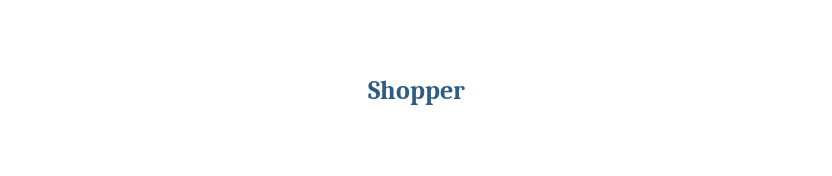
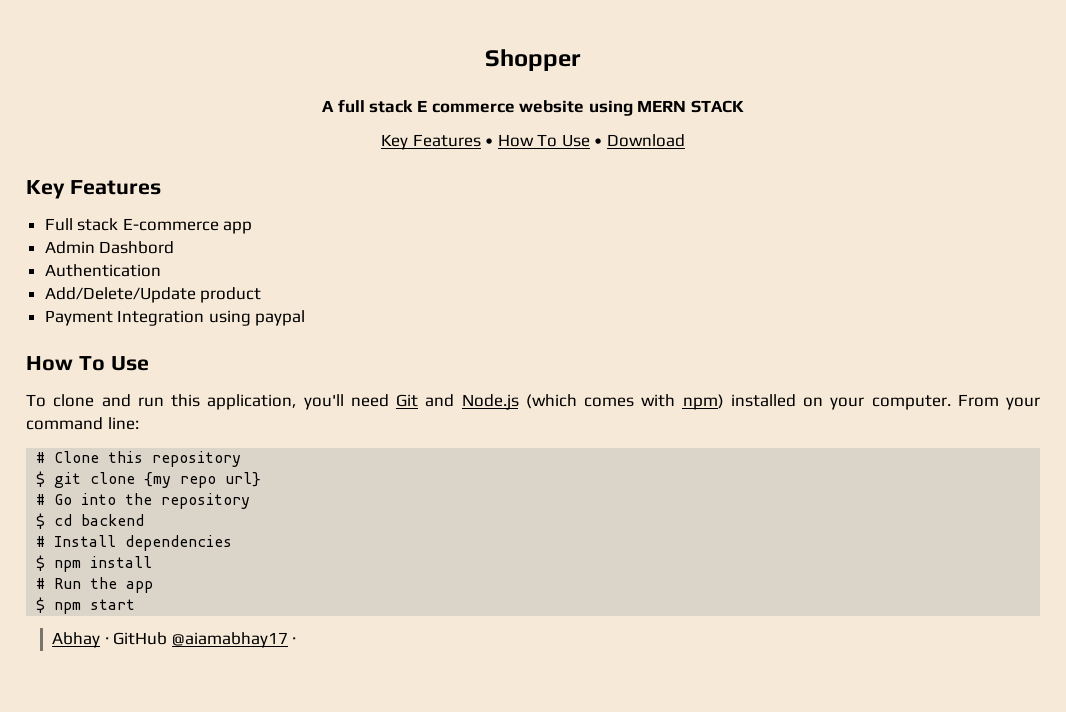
+ A full stack E commerce website using MERN STACK
+ Key Features • How To Use • Download
+ Key Features
+ Full stack E-commerce app
+ Admin Dashbord
+ Authentication
+ Add/Delete/Update product
+ Payment Integration using paypal
+ How To Use
+ To clone and run this application, you'll need Git and Node.js (which comes with npm) installed on your computer. From your command line:
+ # Clone this repository
+ $ git clone {my repo url}
+ # Go into the repository
+ $ cd backend
+ # Install dependencies
+ $ npm install
+ # Run the app
+ $ npm start
+ Abhay · GitHub @aiamabhay17 ·

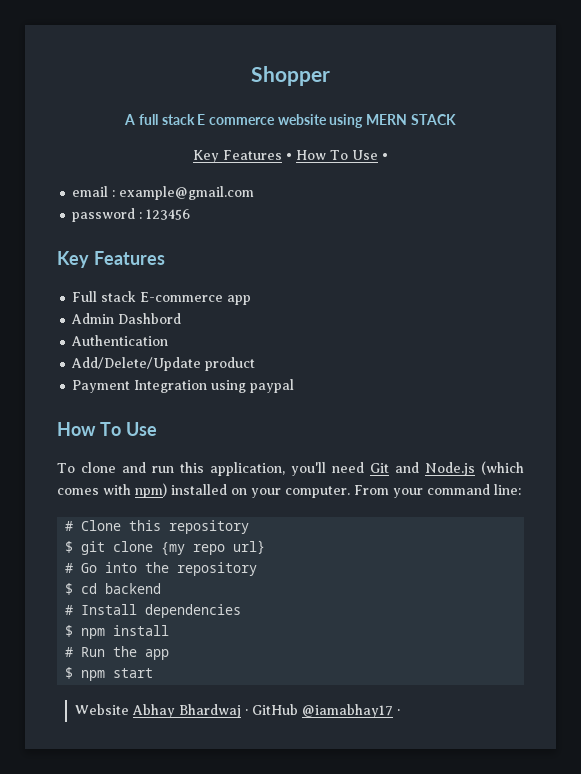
- Key Features • How To Use • Download
+ Key Features • How To Use •
+ email : example@gmail.com
+ password : 123456
- Abhay · GitHub @aiamabhay17 ·
+ Website Abhay Bhardwaj · GitHub @iamabhay17 ·

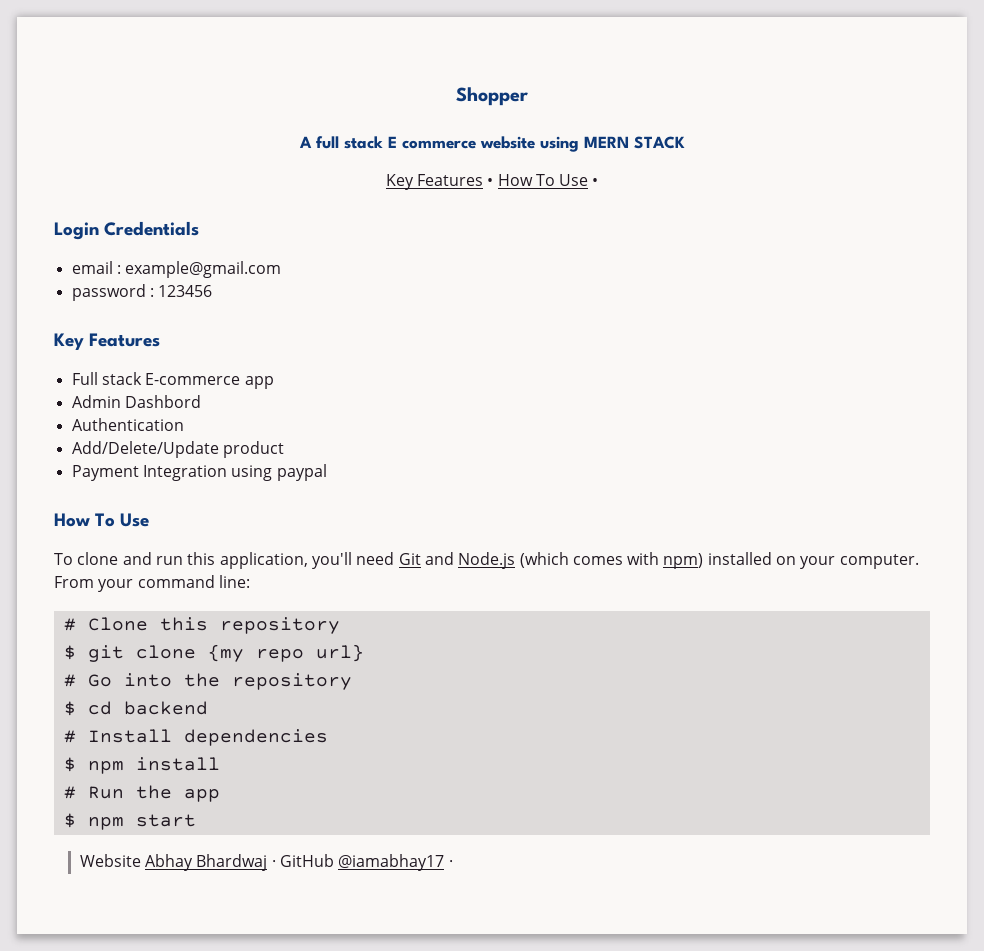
+ Login Credentials

